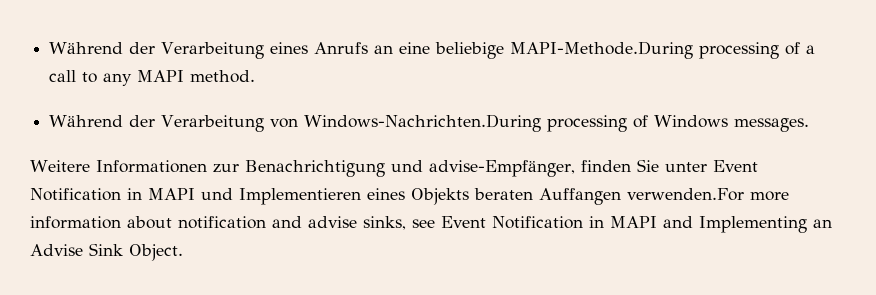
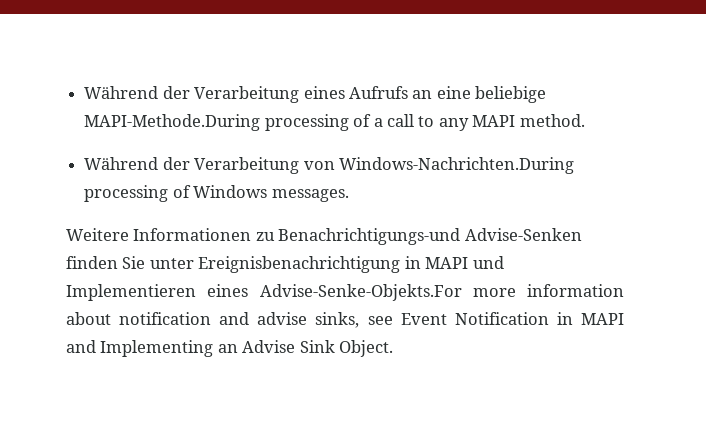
- Während der Verarbeitung eines Anrufs an eine beliebige MAPI-Methode.During processing of a call to any MAPI method.
+ Während der Verarbeitung eines Aufrufs an eine beliebige MAPI-Methode.During processing of a call to any MAPI method.
- Weitere Informationen zur Benachrichtigung und advise-Empfänger, finden Sie unter Event Notification in MAPI und Implementieren eines Objekts beraten Auffangen verwenden.For more information about notification and advise sinks, see Event Notification in MAPI and Implementing an Advise Sink Object.
+ Weitere Informationen zu Benachrichtigungs-und Advise-Senken finden Sie unter Ereignisbenachrichtigung in MAPI und Implementieren eines Advise-Senke-Objekts.For more information about notification and advise sinks, see Event Notification in MAPI and Implementing an Advise Sink Object.

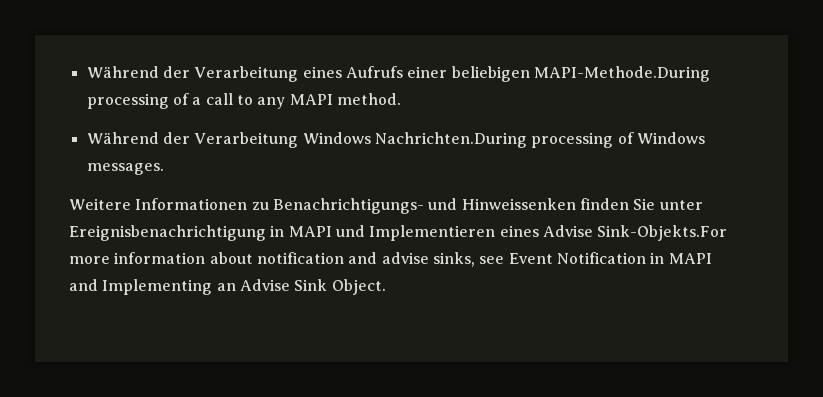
- Während der Verarbeitung eines Aufrufs an eine beliebige MAPI-Methode.During processing of a call to any MAPI method.
+ Während der Verarbeitung eines Aufrufs einer beliebigen MAPI-Methode.During processing of a call to any MAPI method.
- Während der Verarbeitung von Windows-Nachrichten.During processing of Windows messages.
+ Während der Verarbeitung Windows Nachrichten.During processing of Windows messages.
- Weitere Informationen zu Benachrichtigungs-und Advise-Senken finden Sie unter Ereignisbenachrichtigung in MAPI und Implementieren eines Advise-Senke-Objekts.For more information about notification and advise sinks, see Event Notification in MAPI and Implementing an Advise Sink Object.
+ Weitere Informationen zu Benachrichtigungs- und Hinweissenken finden Sie unter Ereignisbenachrichtigung in MAPI und Implementieren eines Advise Sink-Objekts.For more information about notification and advise sinks, see Event Notification in MAPI and Implementing an Advise Sink Object.

